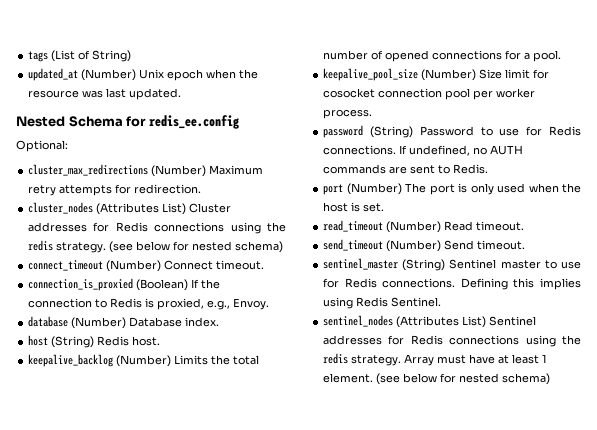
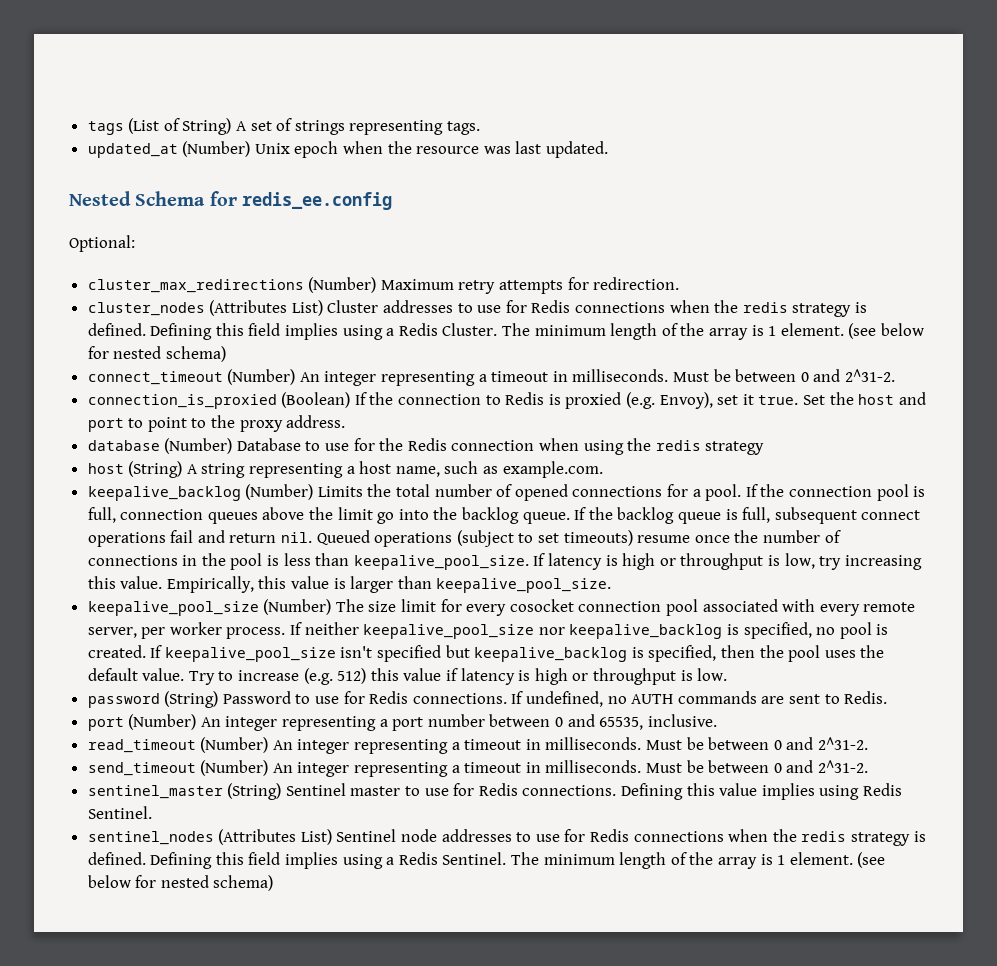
- tags (List of String)
+ tags (List of String) A set of strings representing tags.
- cluster_nodes (Attributes List) Cluster addresses for Redis connections using the redis strategy.
+ cluster_nodes (Attributes List) Cluster addresses to use for Redis connections when the redis strategy is defined. Defining this field implies using a Redis Cluster. The minimum length of the array is 1 element.
- connect_timeout (Number) Connect timeout.
+ connect_timeout (Number) An integer representing a timeout in milliseconds. Must be between 0 and 2^31-2.
- connection_is_proxied (Boolean) If the connection to Redis is proxied, e.g., Envoy.
- database (Number) Database index.
- host (String) Redis host.
+ connection_is_proxied (Boolean) If the connection to Redis is proxied (e.g. Envoy), set it true. Set the host and port to point to the proxy address.
+ database (Number) Database to use for the Redis connection when using the redis strategy
+ host (String) A string representing a host name, such as example.com.
+ If the connection pool is full, connection queues above the limit go into the backlog queue. If the backlog queue is full, subsequent connect operations fail and return nil. Queued operations (subject to set timeouts) resume once the number of connections in the pool is less than keepalive_pool_size. If latency is high or throughput is low, try increasing this value. Empirically, this value is larger than keepalive_pool_size.
- keepalive_pool_size (Number) Size limit for cosocket connection pool per worker process.
+ keepalive_pool_size (Number) The size limit for every cosocket connection pool associated with every remote server, per worker process. If neither keepalive_pool_size nor keepalive_backlog is specified, no pool is created. If keepalive_pool_size isn't specified but keepalive_backlog is specified, then the pool uses the default value. Try to increase (e.g. 512) this value if latency is high or throughput is low.
- port (Number) The port is only used when the host is set.
- read_timeout (Number) Read timeout.
- send_timeout (Number) Send timeout.
+ port (Number) An integer representing a port number between 0 and 65535, inclusive.
+ read_timeout (Number) An integer representing a timeout in milliseconds. Must be between 0 and 2^31-2.
+ send_timeout (Number) An integer representing a timeout in milliseconds. Must be between 0 and 2^31-2.
- Defining this implies using Redis Sentinel.
+ Defining this value implies using Redis Sentinel.
- sentinel_nodes (Attributes List) Sentinel addresses for Redis connections using the redis strategy. Array must have at least 1 element.
+ sentinel_nodes (Attributes List) Sentinel node addresses to use for Redis connections when the redis strategy is defined. Defining this field implies using a Redis Sentinel. The minimum length of the array is 1 element.

